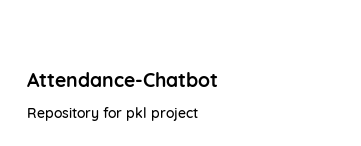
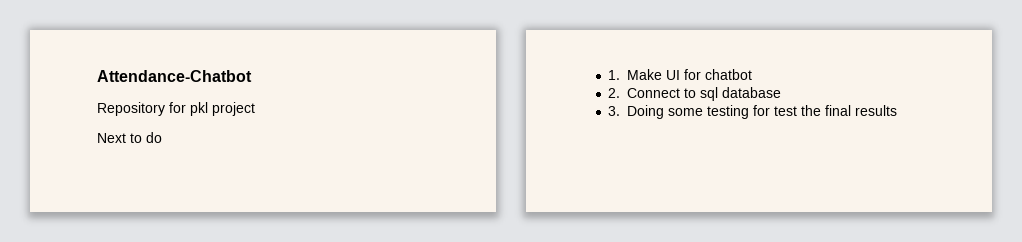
+ Next to do
+ 1. Make UI for chatbot
+ 2. Connect to sql database
+ 3. Doing some testing for test the final results

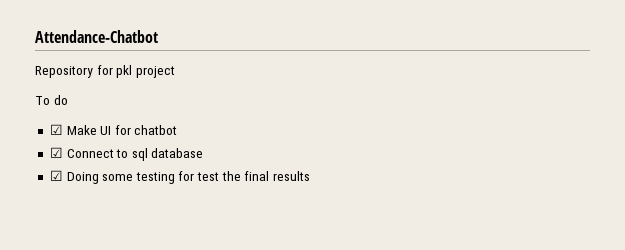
- Next to do
+ To do
- 1. Make UI for chatbot
+ ☑ Make UI for chatbot
- 2. Connect to sql database
+ ☑ Connect to sql database
- 3. Doing some testing for test the final results
+ ☑ Doing some testing for test the final results

